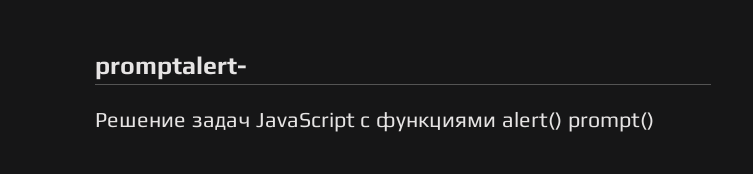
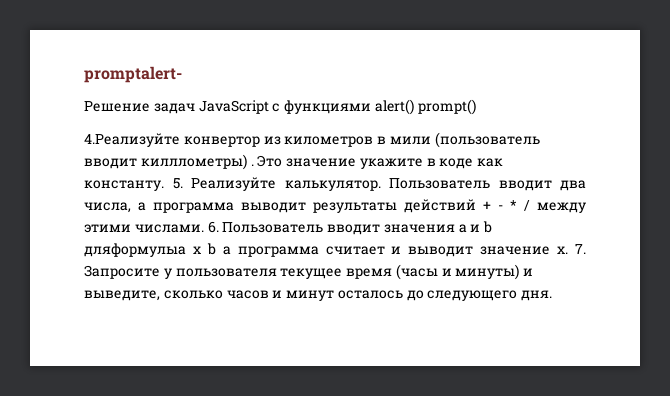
+ 4.Реализуйте конвертор из километров в мили (пользователь вводит килллометры) . Это значение укажите в коде как константу. 5. Реализуйте калькулятор. Пользователь вводит два числа, а программа выводит результаты действий + - * / между этими числами. 6. Пользователь вводит значения a и b дляформулыa x b а программа считает и выводит значение x. 7. Запросите у пользователя текущее время (часы и минуты) и выведите, сколько часов и минут осталось до следующего дня.

